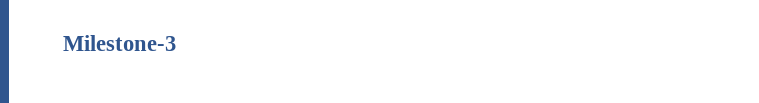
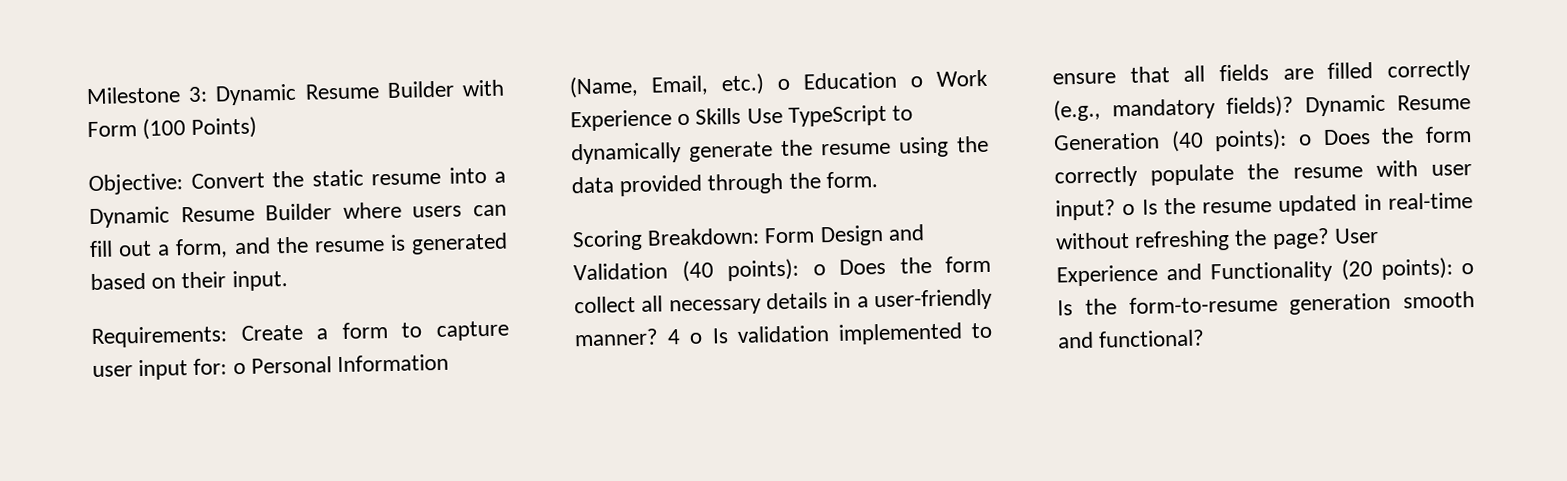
- Milestone-3
+ Milestone 3: Dynamic Resume Builder with Form (100 Points)
+ Objective: Convert the static resume into a Dynamic Resume Builder where users can fill out a form, and the resume is generated based on their input.
+ Requirements: Create a form to capture user input for: o Personal Information (Name, Email, etc.) o Education o Work Experience o Skills Use TypeScript to dynamically generate the resume using the data provided through the form.
+ Scoring Breakdown: Form Design and Validation (40 points): o Does the form collect all necessary details in a user-friendly manner? 4 o Is validation implemented to ensure that all fields are filled correctly (e.g., mandatory fields)? Dynamic Resume Generation (40 points): o Does the form correctly populate the resume with user input? o Is the resume updated in real-time without refreshing the page? User Experience and Functionality (20 points): o Is the form-to-resume generation smooth and functional?

